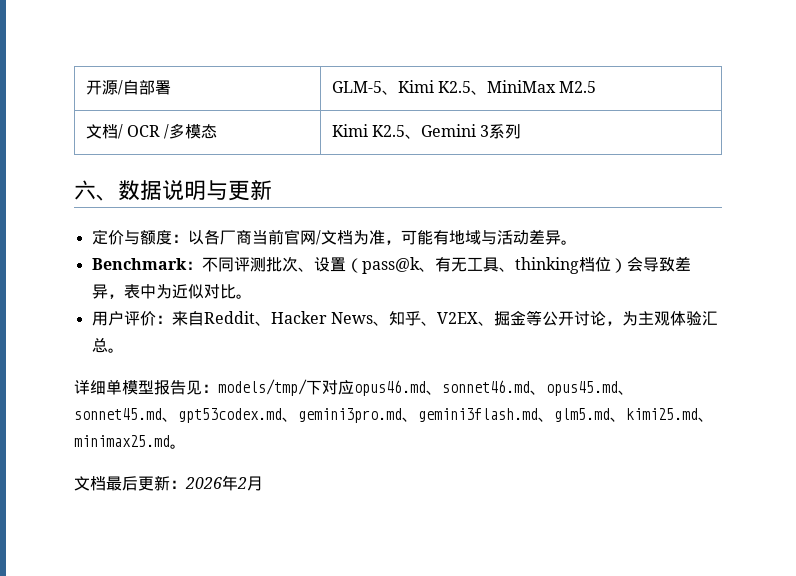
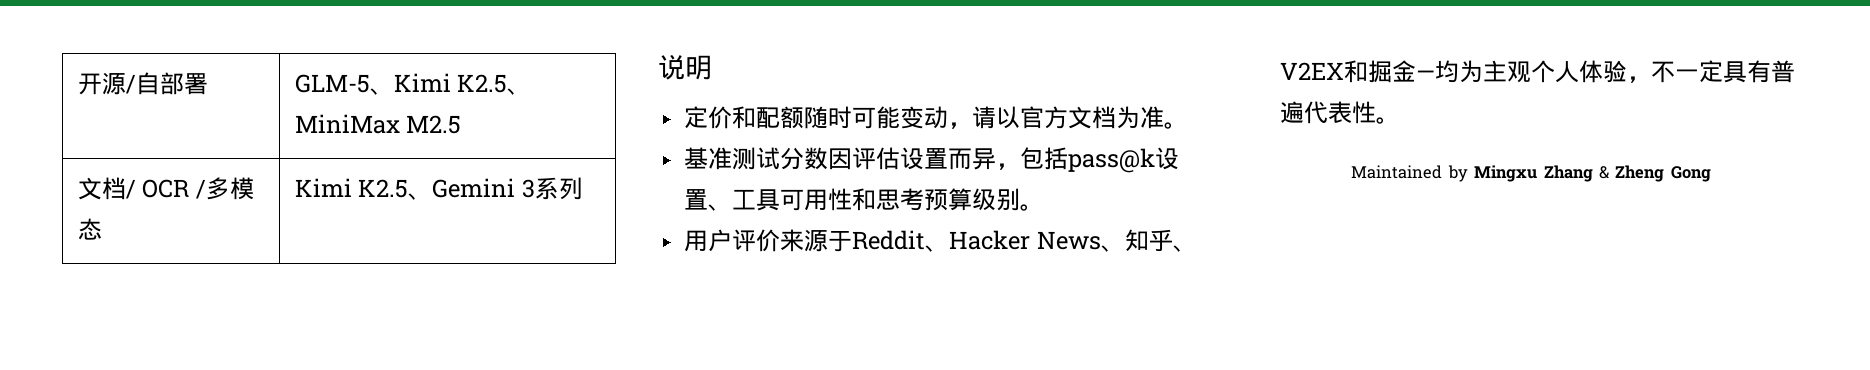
- 六、数据说明与更新
+ 说明
- 定价与额度：以各厂商当前官网/文档为准，可能有地域与活动差异。
- Benchmark：不同评测批次、设置（pass@k、有无工具、thinking档位）会导致差异，表中为近似对比。
+ 定价和配额随时可能变动，请以官方文档为准。
+ 基准测试分数因评估设置而异，包括pass@k设置、工具可用性和思考预算级别。
- 用户评价：来自Reddit、Hacker News、知乎、V2EX、掘金等公开讨论，为主观体验汇总。
- 详细单模型报告见：models/tmp/下对应opus46.md、sonnet46.md、opus45.md、sonnet45.md、gpt53codex.md、gemini3pro.md、gemini3flash.md、glm5.md、kimi25.md、minimax25.md。
- 文档最后更新：2026年2月
+ 用户评价来源于Reddit、Hacker News、知乎、V2EX和掘金—均为主观个人体验，不一定具有普遍代表性。
+ Maintained by Mingxu Zhang & Zheng Gong

